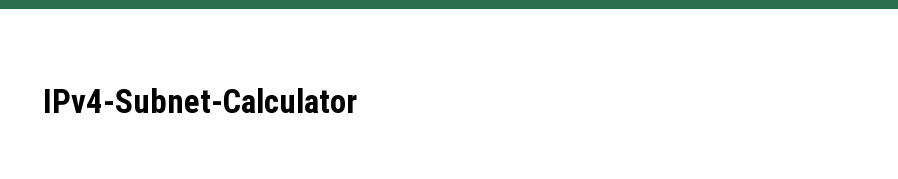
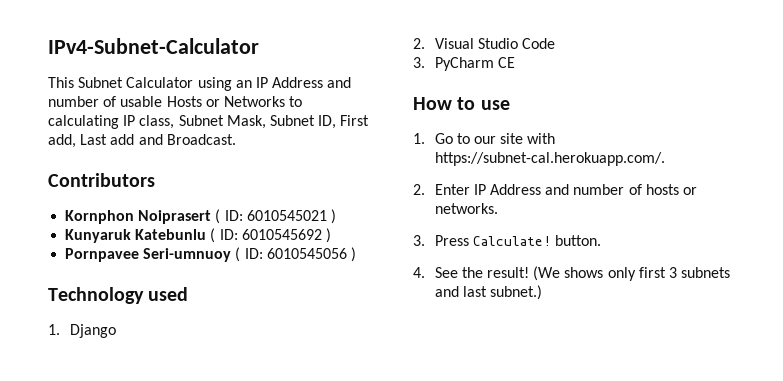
+ This Subnet Calculator using an IP Address and number of usable Hosts or Networks to calculating IP class, Subnet Mask, Subnet ID, First add, Last add and Broadcast.
+ Contributors
+ Kornphon Noiprasert ( ID: 6010545021 )
+ Kunyaruk Katebunlu ( ID: 6010545692 )
+ Pornpavee Seri-umnuoy ( ID: 6010545056 )
+ Technology used
+ 1. Django
+ 2. Visual Studio Code
+ 3. PyCharm CE
+ How to use
+ 1. Go to our site with https://subnet-cal.herokuapp.com/.
+ 2. Enter IP Address and number of hosts or networks.
+ 3. Press Calculate! button.
+ 4. See the result! (We shows only first 3 subnets and last subnet.)

